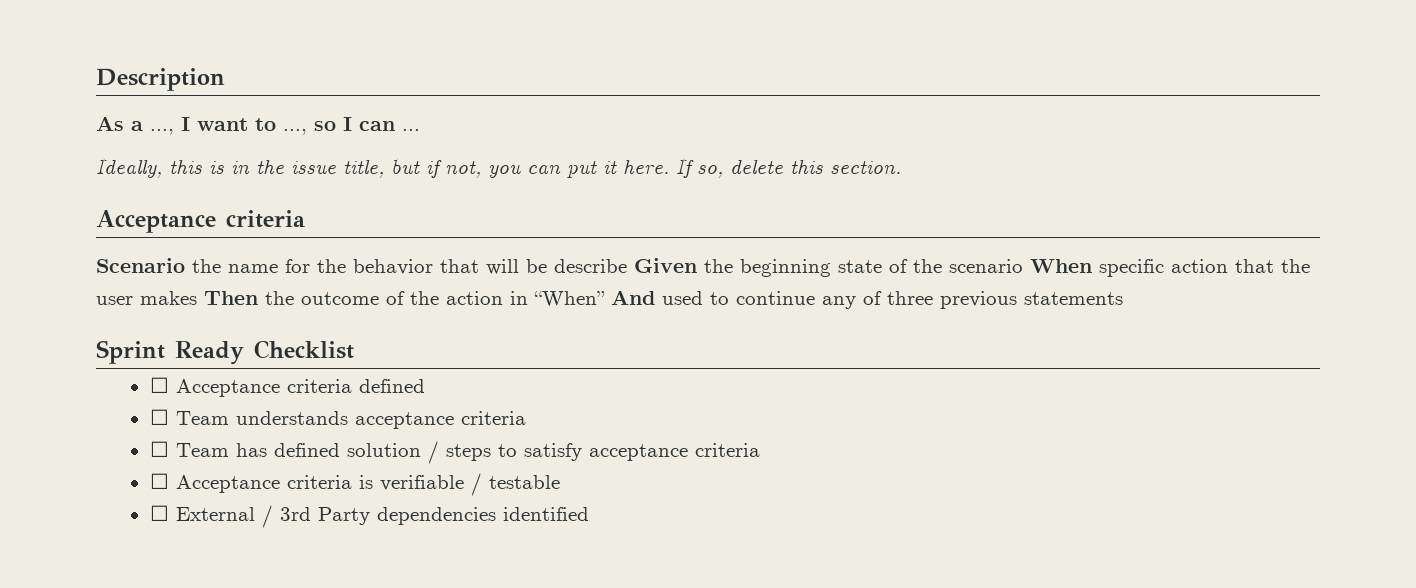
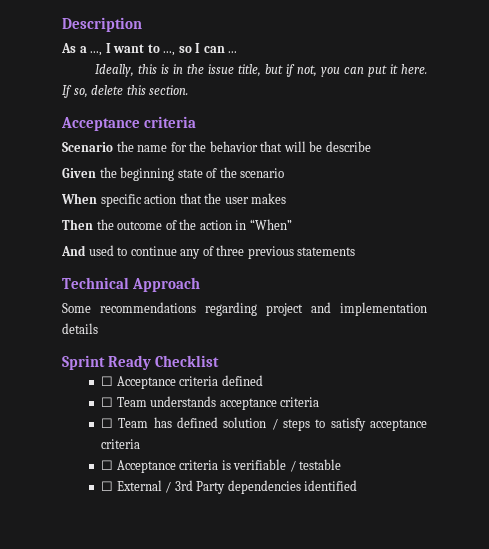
- Scenario the name for the behavior that will be describe Given the beginning state of the scenario When specific action that the user makes Then the outcome of the action in “When” And used to continue any of three previous statements
+ Scenario the name for the behavior that will be describe
+ Given the beginning state of the scenario
+ When specific action that the user makes
+ Then the outcome of the action in “When”
+ And used to continue any of three previous statements
+ Technical Approach
+ Some recommendations regarding project and implementation details

